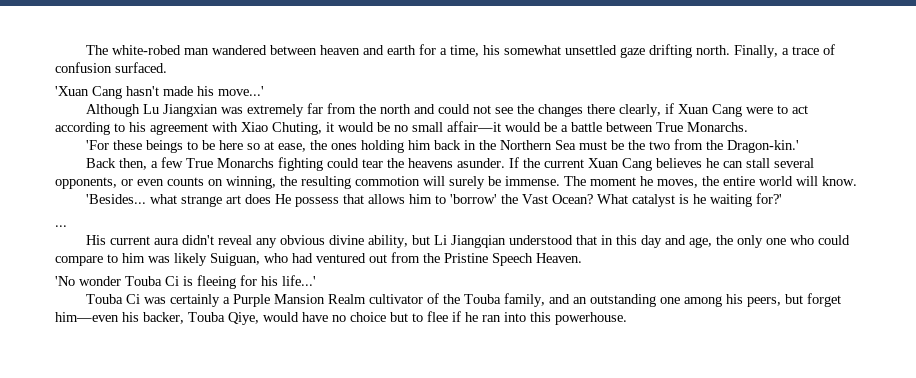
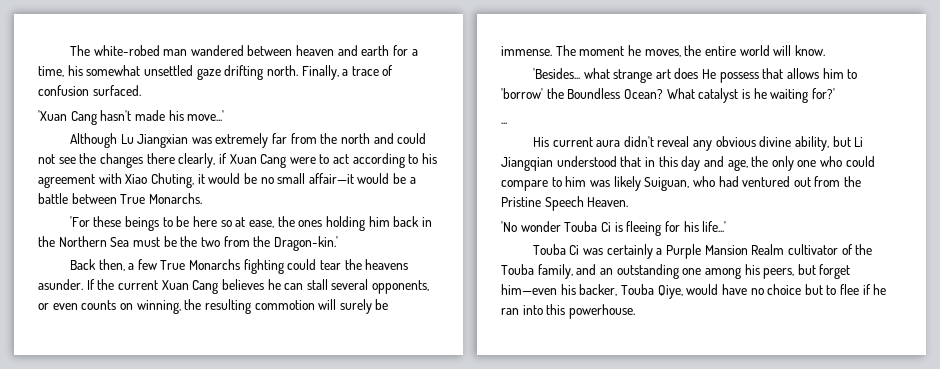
- 'Besides... what strange art does He possess that allows him to 'borrow' the Vast Ocean?
+ 'Besides... what strange art does He possess that allows him to 'borrow' the Boundless Ocean?

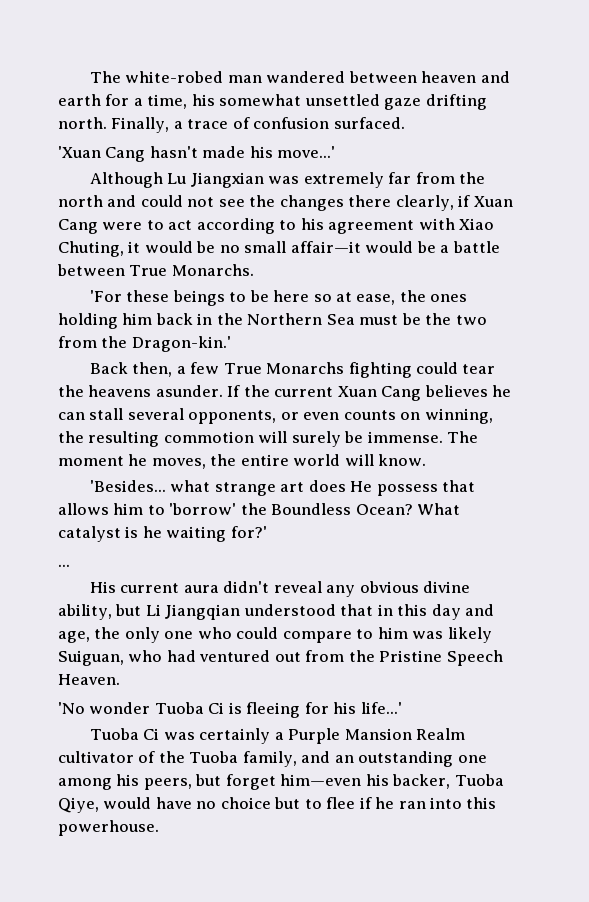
- 'No wonder Touba Ci is fleeing for his life...'
+ 'No wonder Tuoba Ci is fleeing for his life...'
- Touba Ci was certainly a Purple Mansion Realm cultivator of the Touba family, and an outstanding one among his peers, but forget him—even his backer, Touba Qiye, would have no choice but to flee if he ran into this powerhouse.
+ Tuoba Ci was certainly a Purple Mansion Realm cultivator of the Tuoba family, and an outstanding one among his peers, but forget him—even his backer, Tuoba Qiye, would have no choice but to flee if he ran into this powerhouse.

